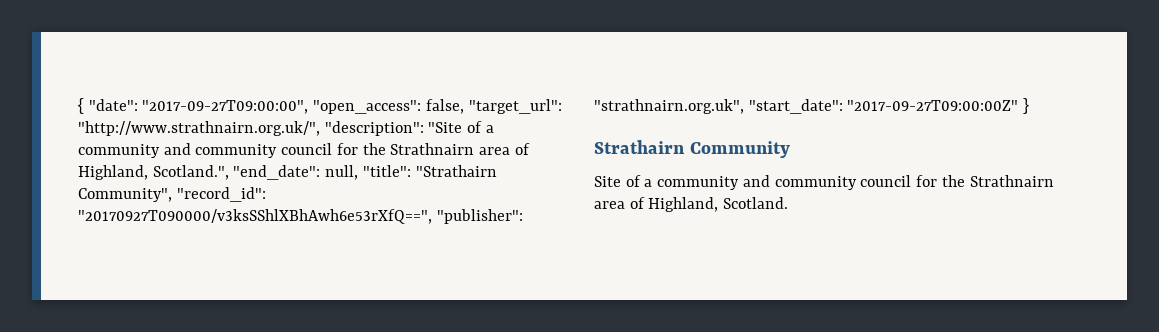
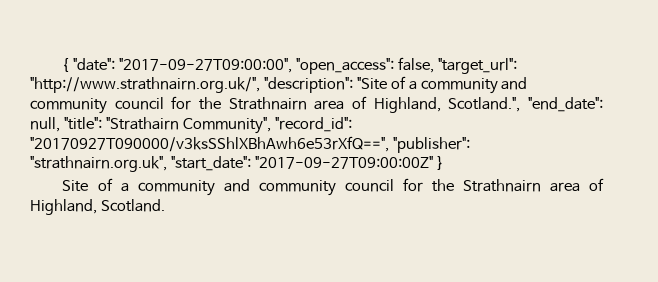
- Strathairn Community

